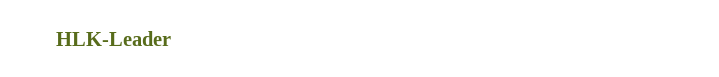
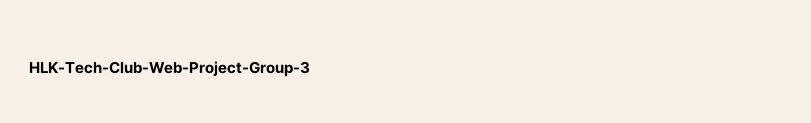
- HLK-Leader
+ HLK-Tech-Club-Web-Project-Group-3

